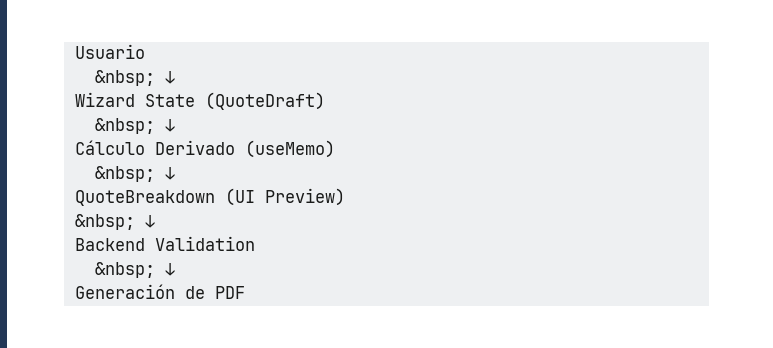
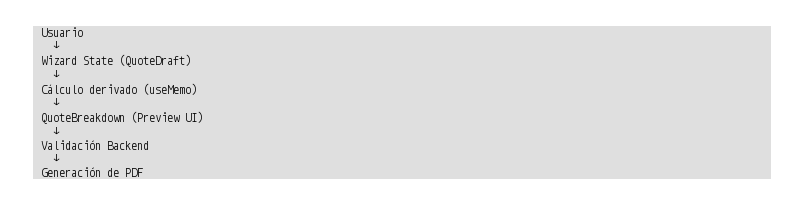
  Usuario
- &nbsp; ↓
+ ↓
  Wizard State (QuoteDraft)
- &nbsp; ↓
+ ↓
- Cálculo Derivado (useMemo)
- &nbsp; ↓
+ Cálculo derivado (useMemo)
+ ↓
- QuoteBreakdown (UI Preview)
- &nbsp; ↓
- Backend Validation
- &nbsp; ↓
+ QuoteBreakdown (Preview UI)
+ ↓
+ Validación Backend
+ ↓

